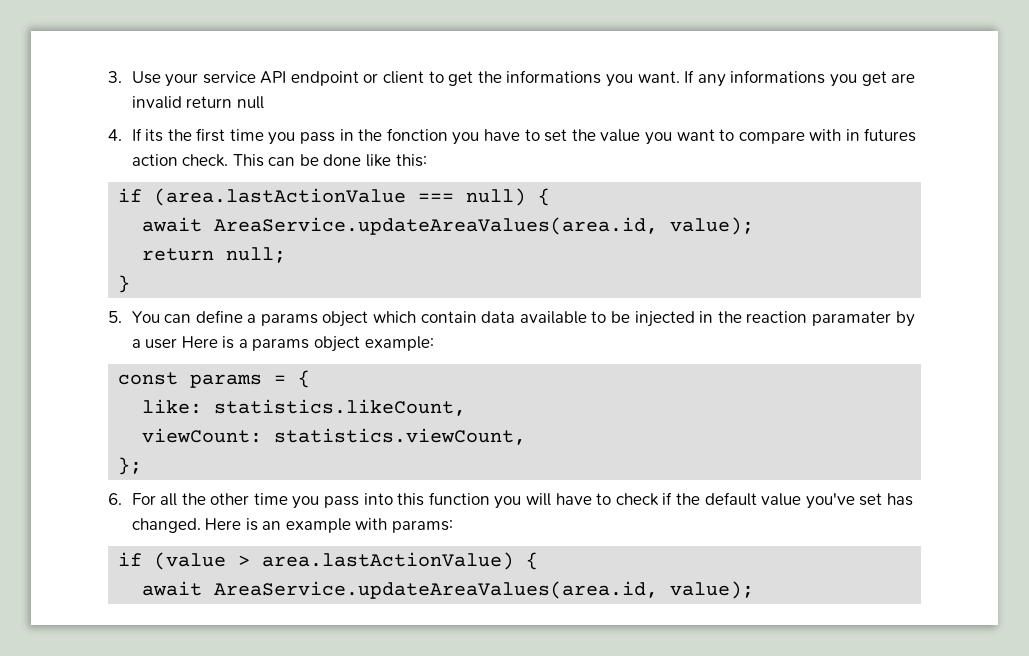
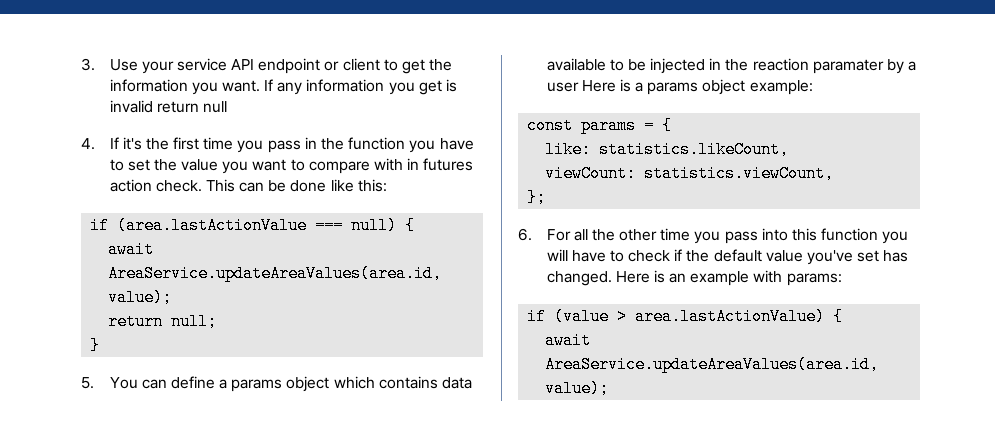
- 3. Use your service API endpoint or client to get the informations you want.
+ 3. Use your service API endpoint or client to get the information you want.
- If any informations you get are invalid return null
+ If any information you get is invalid return null
- 4. If its the first time you pass in the fonction you have to set the value you want to compare with in futures action check.
+ 4. If it's the first time you pass in the function you have to set the value you want to compare with in futures action check.
- 5. You can define a params object which contain data available to be injected in the reaction paramater by a user Here is a params object example:
+ 5. You can define a params object which contains data available to be injected in the reaction paramater by a user Here is a params object example:

